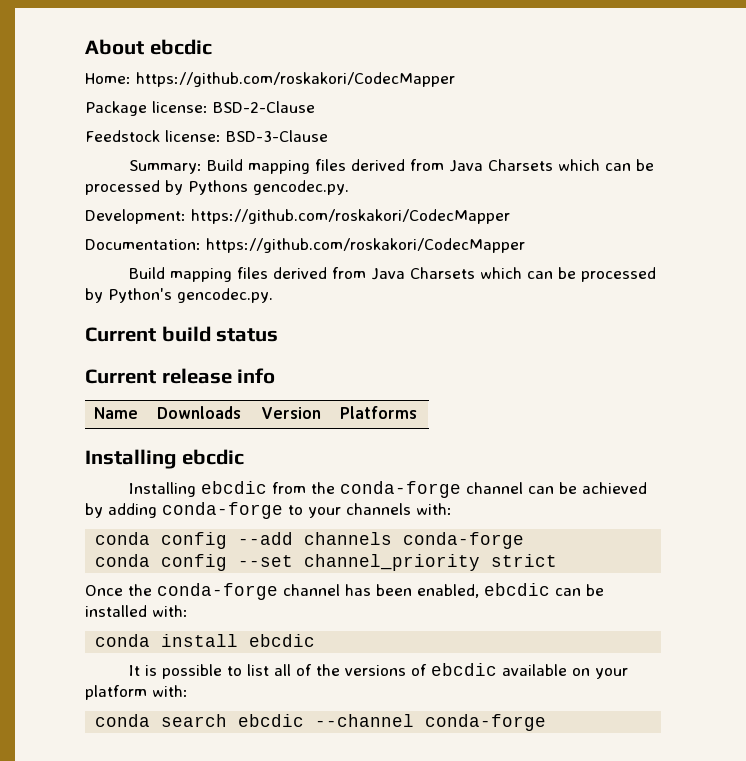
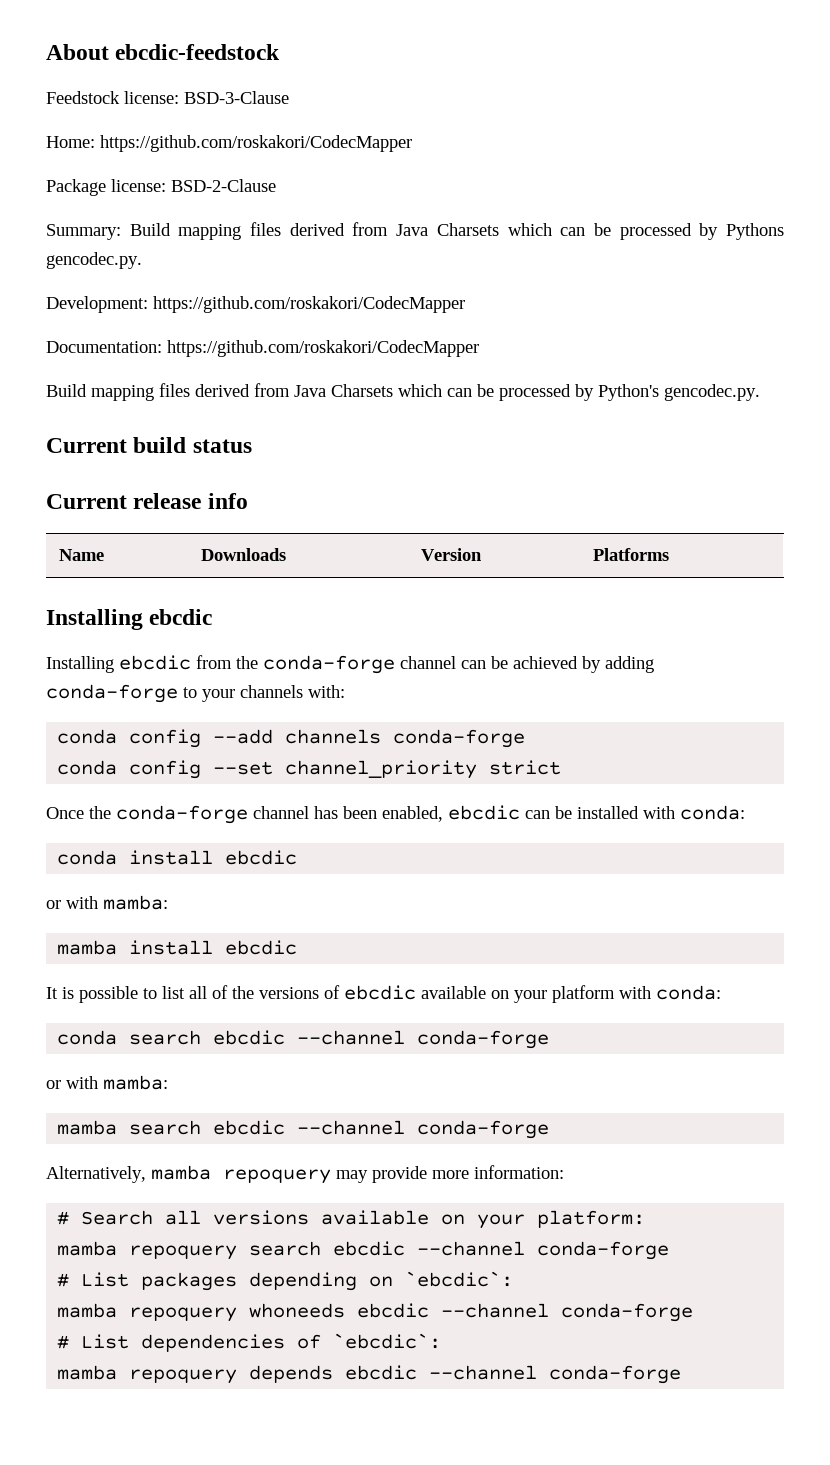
- About ebcdic
+ About ebcdic-feedstock
+ Feedstock license: BSD-3-Clause
- Feedstock license: BSD-3-Clause
- Once the conda-forge channel has been enabled, ebcdic can be installed with:
+ Once the conda-forge channel has been enabled, ebcdic can be installed with conda:
  conda install ebcdic
+ or with mamba:
+ mamba install ebcdic
- It is possible to list all of the versions of ebcdic available on your platform with:
+ It is possible to list all of the versions of ebcdic available on your platform with conda:
  conda search ebcdic --channel conda-forge
+ or with mamba:
+ mamba search ebcdic --channel conda-forge
+ Alternatively, mamba repoquery may provide more information:
+ # Search all versions available on your platform:
+ mamba repoquery search ebcdic --channel conda-forge
+ # List packages depending on `ebcdic`:
+ mamba repoquery whoneeds ebcdic --channel conda-forge
+ # List dependencies of `ebcdic`:
+ mamba repoquery depends ebcdic --channel conda-forge

